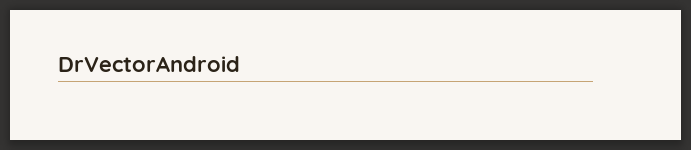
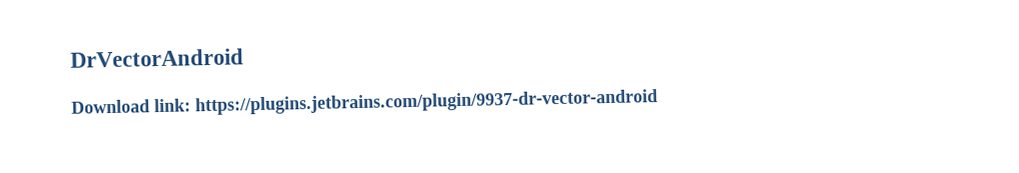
+ Download link: https://plugins.jetbrains.com/plugin/9937-dr-vector-android

